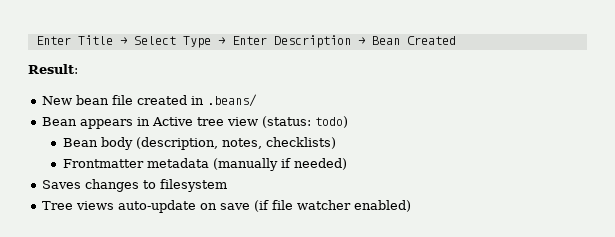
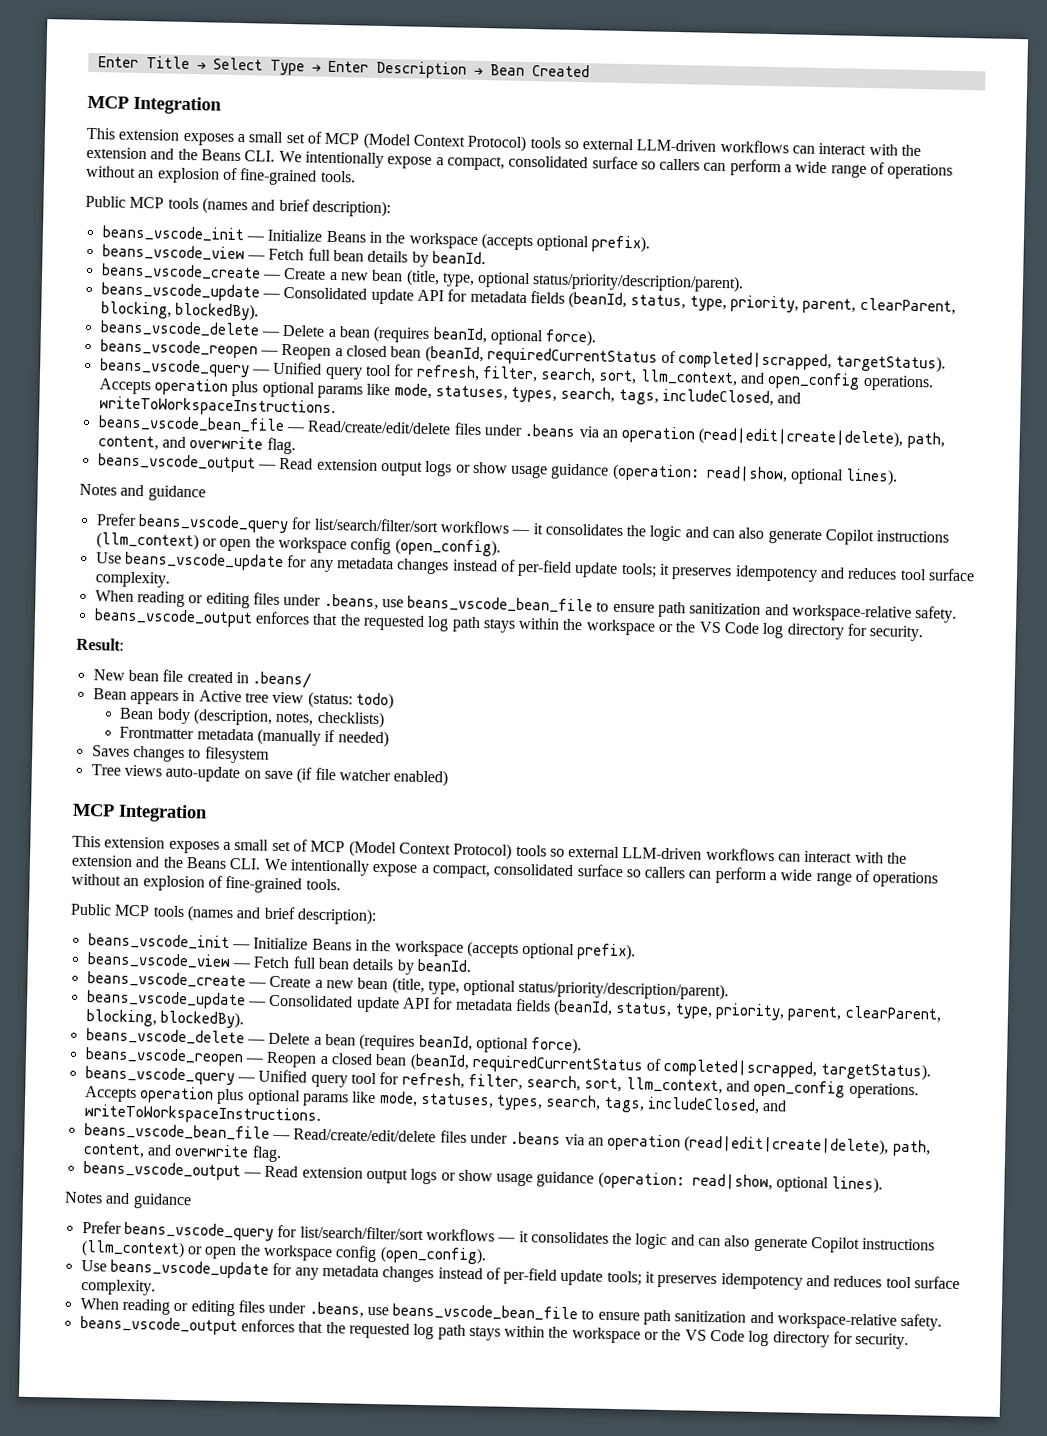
  Enter Title → Select Type → Enter Description → Bean Created
+ MCP Integration
+ This extension exposes a small set of MCP (Model Context Protocol) tools so external LLM-driven workflows can interact with the extension and the Beans CLI. We intentionally expose a compact, consolidated surface so callers can perform a wide range of operations without an explosion of fine-grained tools.
+ Public MCP tools (names and brief description):
+ beans_vscode_init — Initialize Beans in the workspace (accepts optional prefix).
+ beans_vscode_view — Fetch full bean details by beanId.
+ beans_vscode_create — Create a new bean (title, type, optional status/priority/description/parent).
+ beans_vscode_update — Consolidated update API for metadata fields (beanId, status, type, priority, parent, clearParent, blocking, blockedBy).
+ beans_vscode_delete — Delete a bean (requires beanId, optional force).
+ beans_vscode_reopen — Reopen a closed bean (beanId, requiredCurrentStatus of completed|scrapped, targetStatus).
+ beans_vscode_query — Unified query tool for refresh, filter, search, sort, llm_context, and open_config operations. Accepts operation plus optional params like mode, statuses, types, search, tags, includeClosed, and writeToWorkspaceInstructions.
+ beans_vscode_bean_file — Read/create/edit/delete files under .beans via an operation (read|edit|create|delete), path, content, and overwrite flag.
+ beans_vscode_output — Read extension output logs or show usage guidance (operation: read|show, optional lines).
+ Notes and guidance
+ Prefer beans_vscode_query for list/search/filter/sort workflows — it consolidates the logic and can also generate Copilot instructions (llm_context) or open the workspace config (open_config).
+ Use beans_vscode_update for any metadata changes instead of per-field update tools; it preserves idempotency and reduces tool surface complexity.
+ When reading or editing files under .beans, use beans_vscode_bean_file to ensure path sanitization and workspace-relative safety.
+ beans_vscode_output enforces that the requested log path stays within the workspace or the VS Code log directory for security.
  Tree views auto-update on save (if file watcher enabled)
+ MCP Integration
+ This extension exposes a small set of MCP (Model Context Protocol) tools so external LLM-driven workflows can interact with the extension and the Beans CLI. We intentionally expose a compact, consolidated surface so callers can perform a wide range of operations without an explosion of fine-grained tools.
+ Public MCP tools (names and brief description):
+ beans_vscode_init — Initialize Beans in the workspace (accepts optional prefix).
+ beans_vscode_view — Fetch full bean details by beanId.
+ beans_vscode_create — Create a new bean (title, type, optional status/priority/description/parent).
+ beans_vscode_update — Consolidated update API for metadata fields (beanId, status, type, priority, parent, clearParent, blocking, blockedBy).
+ beans_vscode_delete — Delete a bean (requires beanId, optional force).
+ beans_vscode_reopen — Reopen a closed bean (beanId, requiredCurrentStatus of completed|scrapped, targetStatus).
+ beans_vscode_query — Unified query tool for refresh, filter, search, sort, llm_context, and open_config operations. Accepts operation plus optional params like mode, statuses, types, search, tags, includeClosed, and writeToWorkspaceInstructions.
+ beans_vscode_bean_file — Read/create/edit/delete files under .beans via an operation (read|edit|create|delete), path, content, and overwrite flag.
+ beans_vscode_output — Read extension output logs or show usage guidance (operation: read|show, optional lines).
+ Notes and guidance
+ Prefer beans_vscode_query for list/search/filter/sort workflows — it consolidates the logic and can also generate Copilot instructions (llm_context) or open the workspace config (open_config).
+ Use beans_vscode_update for any metadata changes instead of per-field update tools; it preserves idempotency and reduces tool surface complexity.
+ When reading or editing files under .beans, use beans_vscode_bean_file to ensure path sanitization and workspace-relative safety.
+ beans_vscode_output enforces that the requested log path stays within the workspace or the VS Code log directory for security.

